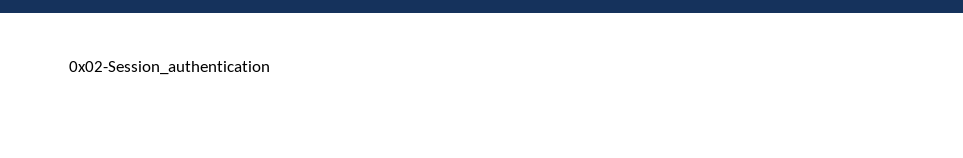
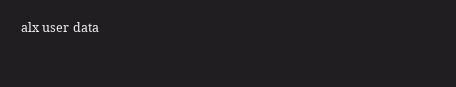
- 0x02-Session_authentication
+ alx user data

